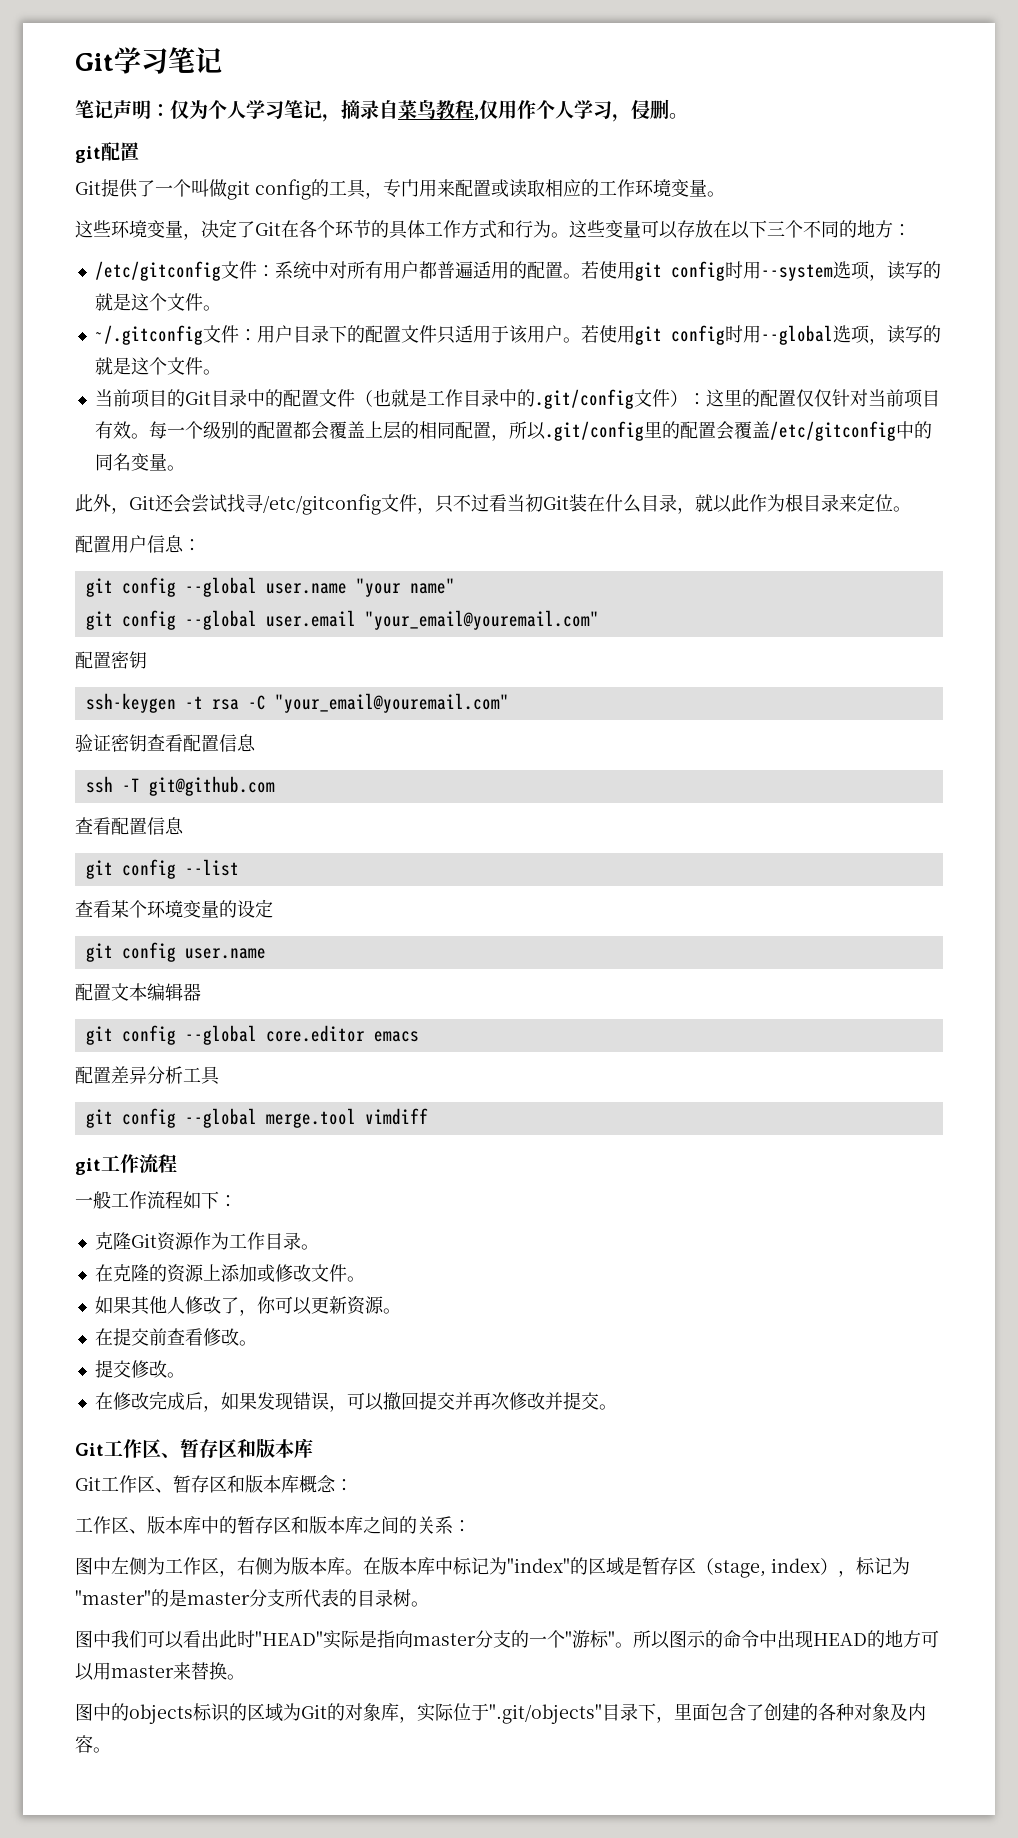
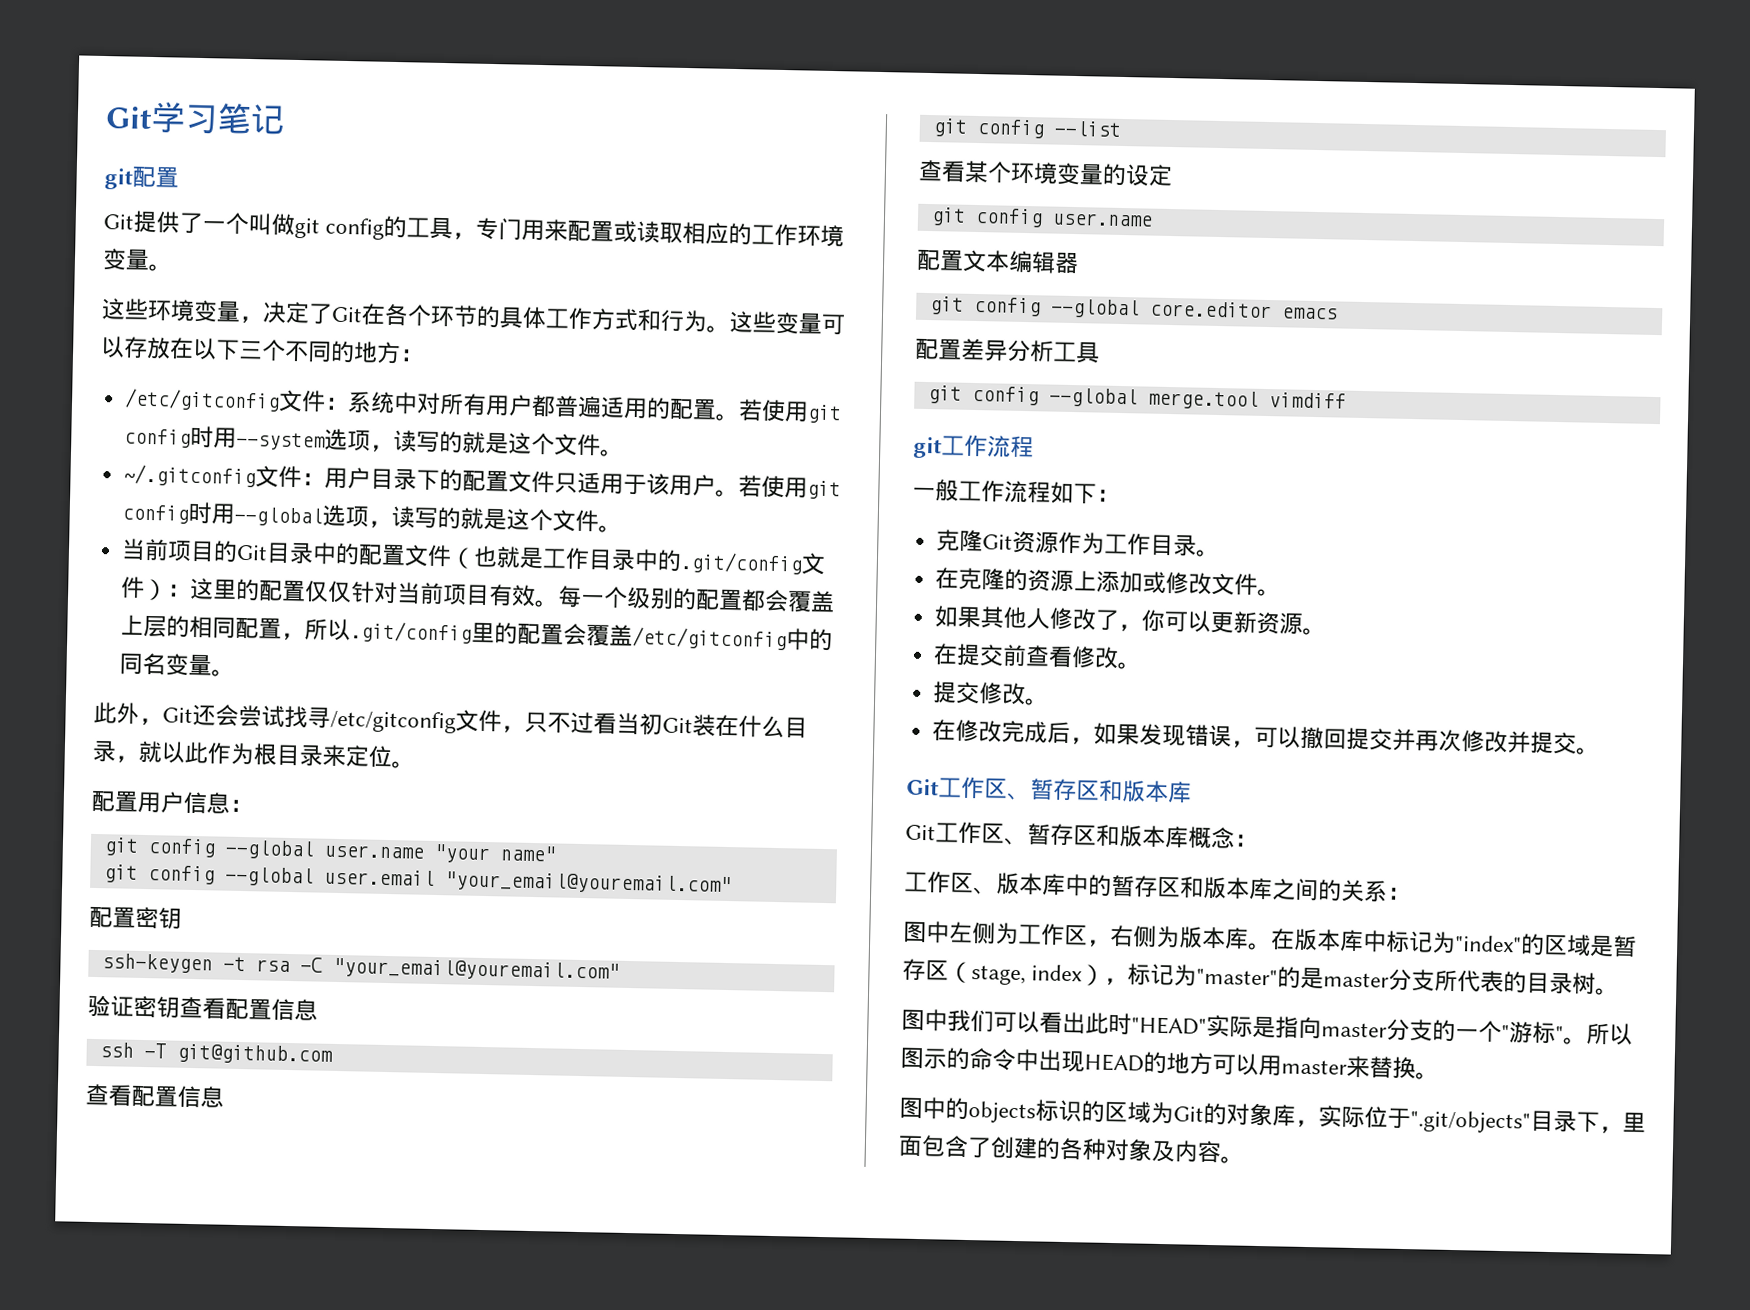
- 笔记声明：仅为个人学习笔记，摘录自菜鸟教程,仅用作个人学习，侵删。

